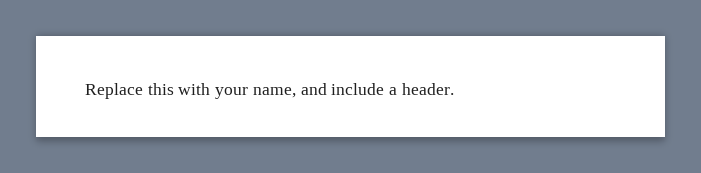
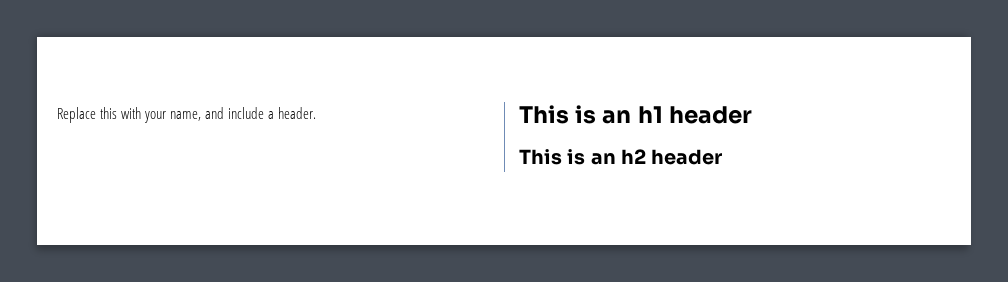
+ This is an h1 header
+ This is an h2 header

